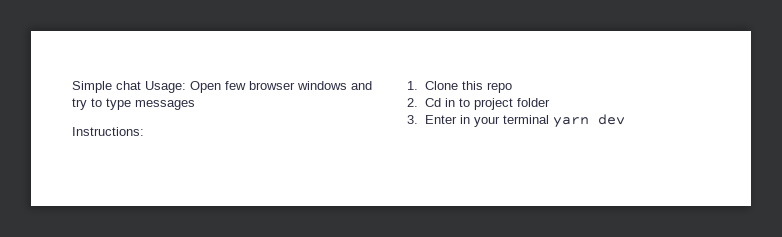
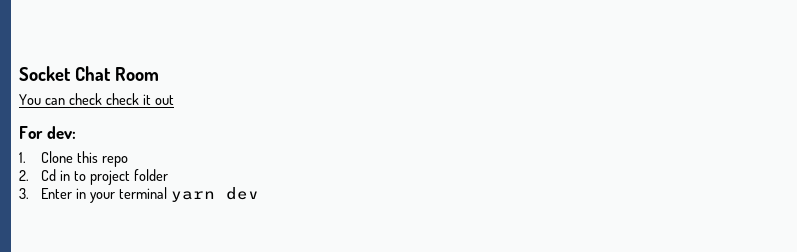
- Simple chat Usage: Open few browser windows and try to type messages
- Instructions:
+ Socket Chat Room
+ You can check check it out
+ For dev:

